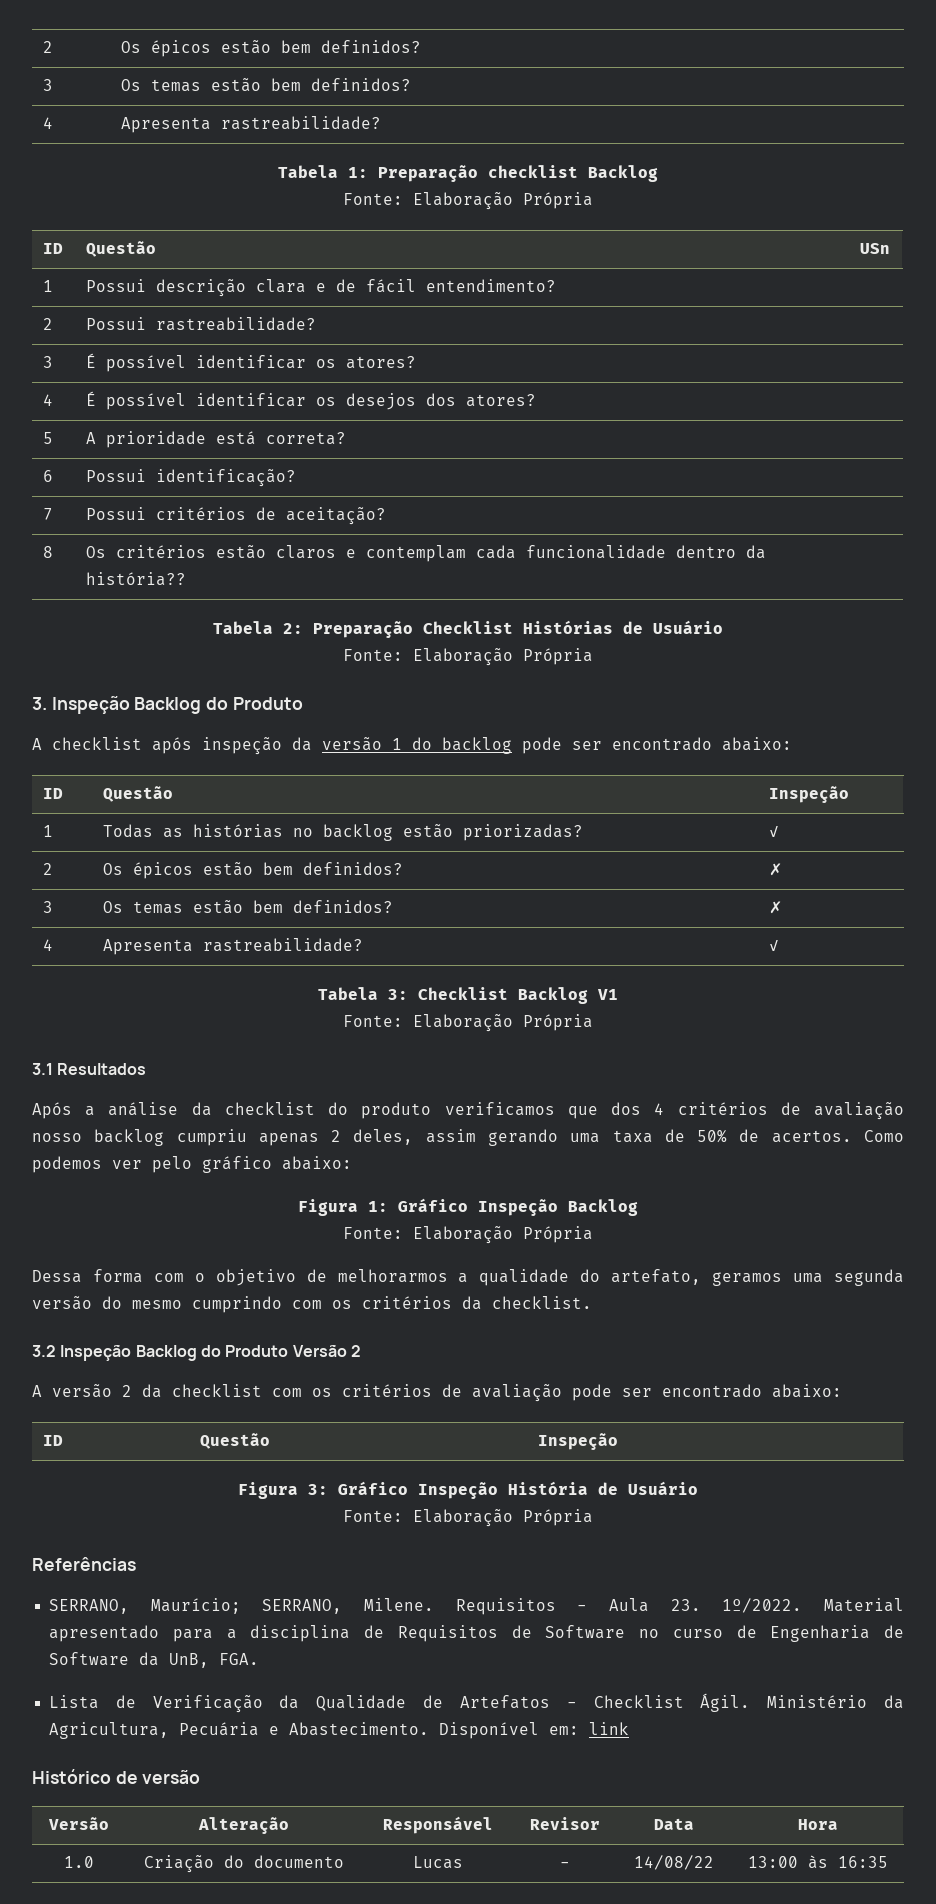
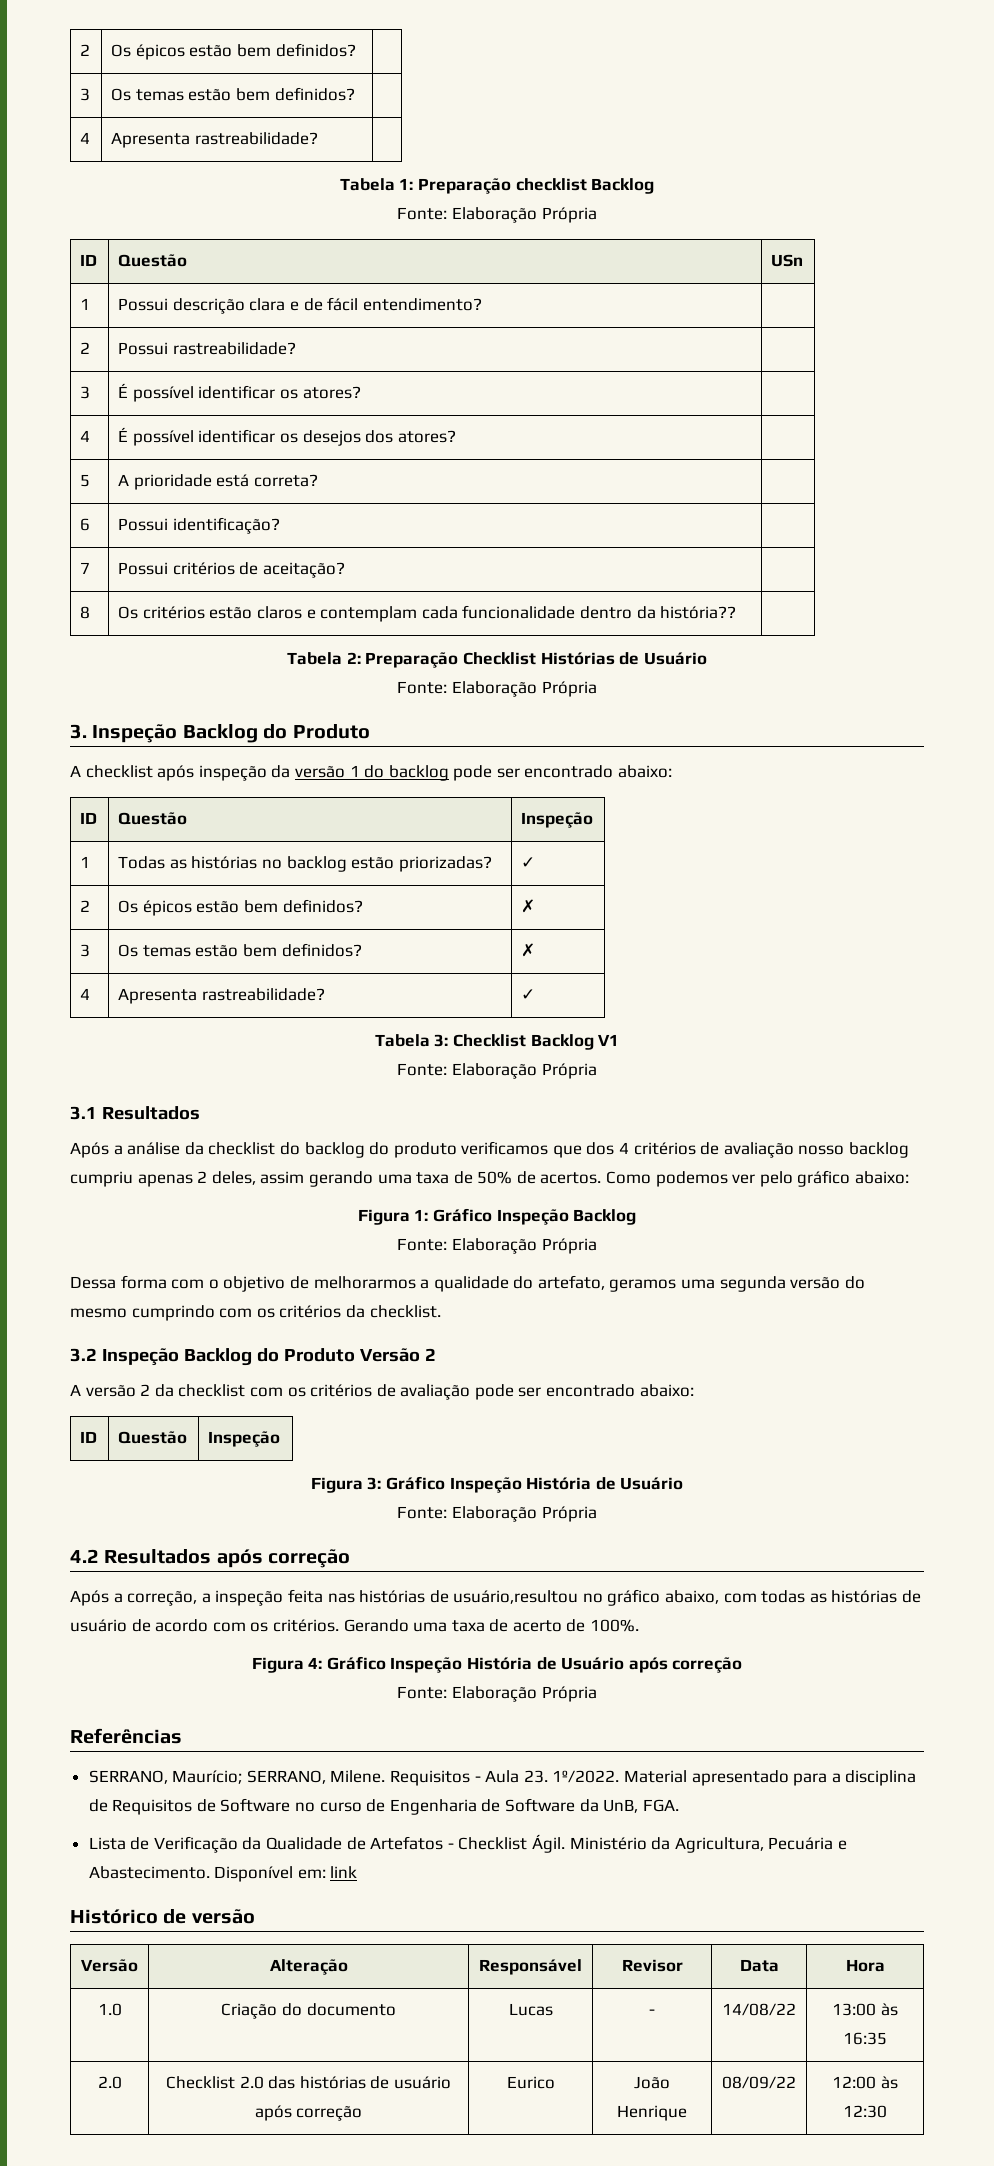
- Após a análise da checklist do produto verificamos que dos 4 critérios de avaliação nosso backlog cumpriu apenas 2 deles, assim gerando uma taxa de 50% de acertos.
+ Após a análise da checklist do backlog do produto verificamos que dos 4 critérios de avaliação nosso backlog cumpriu apenas 2 deles, assim gerando uma taxa de 50% de acertos.
+ 4.2 Resultados após correção
+ Após a correção, a inspeção feita nas histórias de usuário,resultou no gráfico abaixo, com todas as histórias de usuário de acordo com os critérios. Gerando uma taxa de acerto de 100%.
+ Figura 4: Gráfico Inspeção História de Usuário após correção
+ Fonte: Elaboração Própria
+ 2.0 | Checklist 2.0 das histórias de usuário após correção | Eurico | João Henrique | 08/09/22 | 12:00 às 12:30

